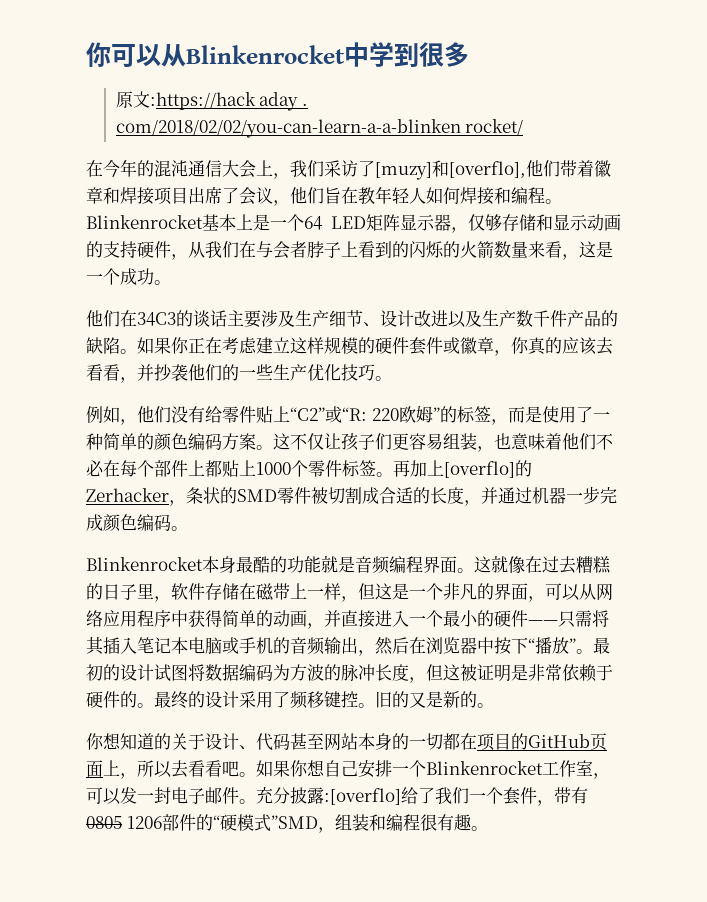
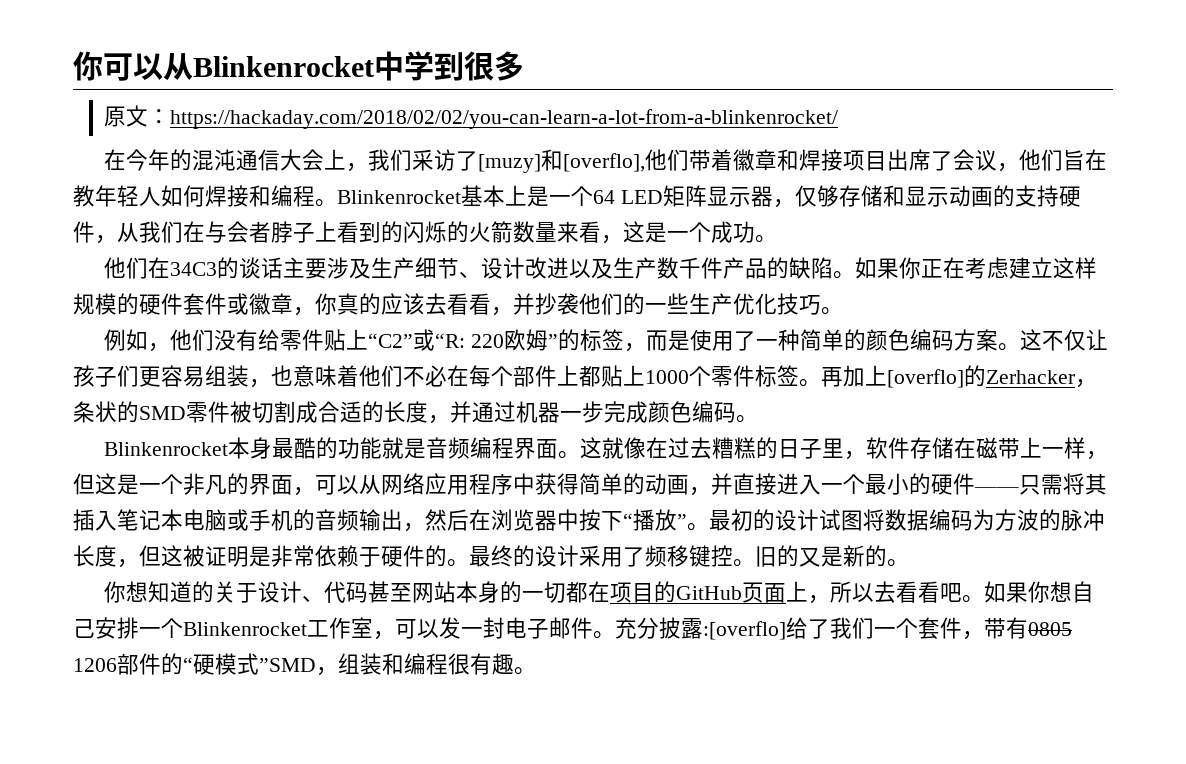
- 原文:https://hack aday . com/2018/02/02/you-can-learn-a-a-blinken rocket/
+ 原文：https://hackaday.com/2018/02/02/you-can-learn-a-lot-from-a-blinkenrocket/

